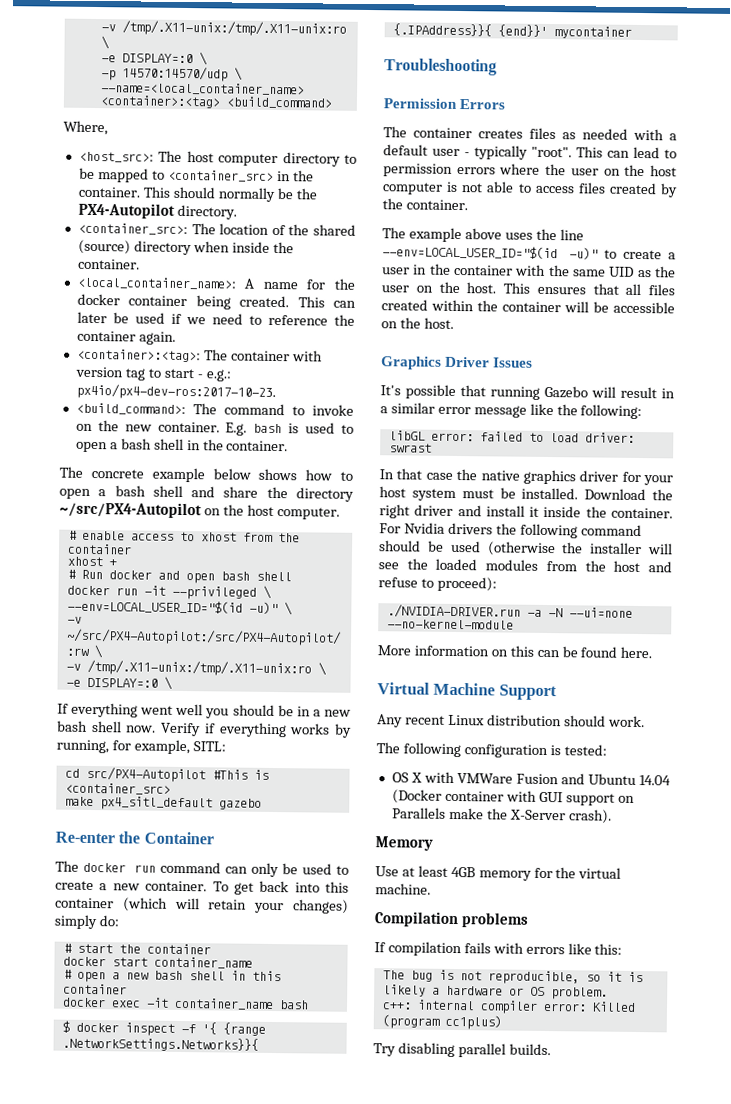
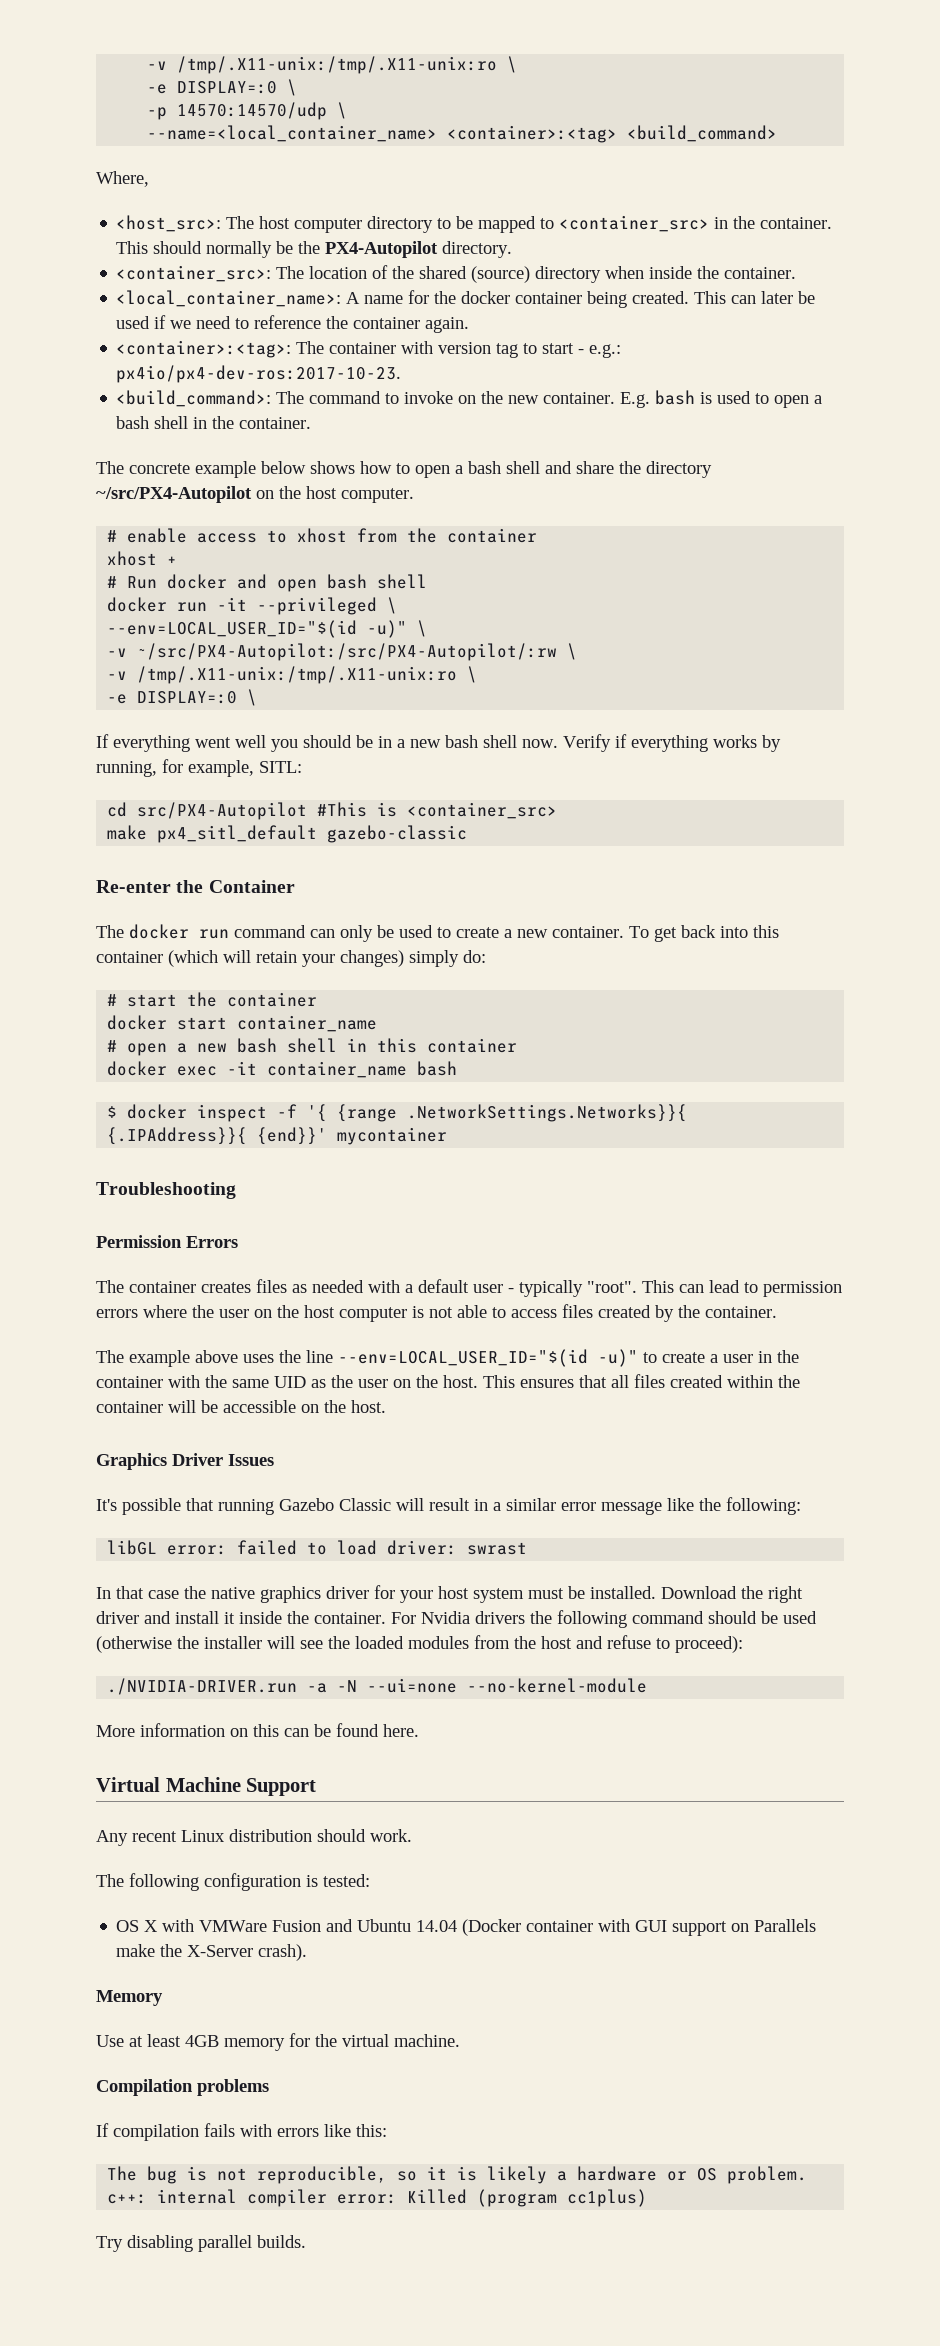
- make px4_sitl_default gazebo
+ make px4_sitl_default gazebo-classic
- It's possible that running Gazebo will result in a similar error message like the following:
+ It's possible that running Gazebo Classic will result in a similar error message like the following:

